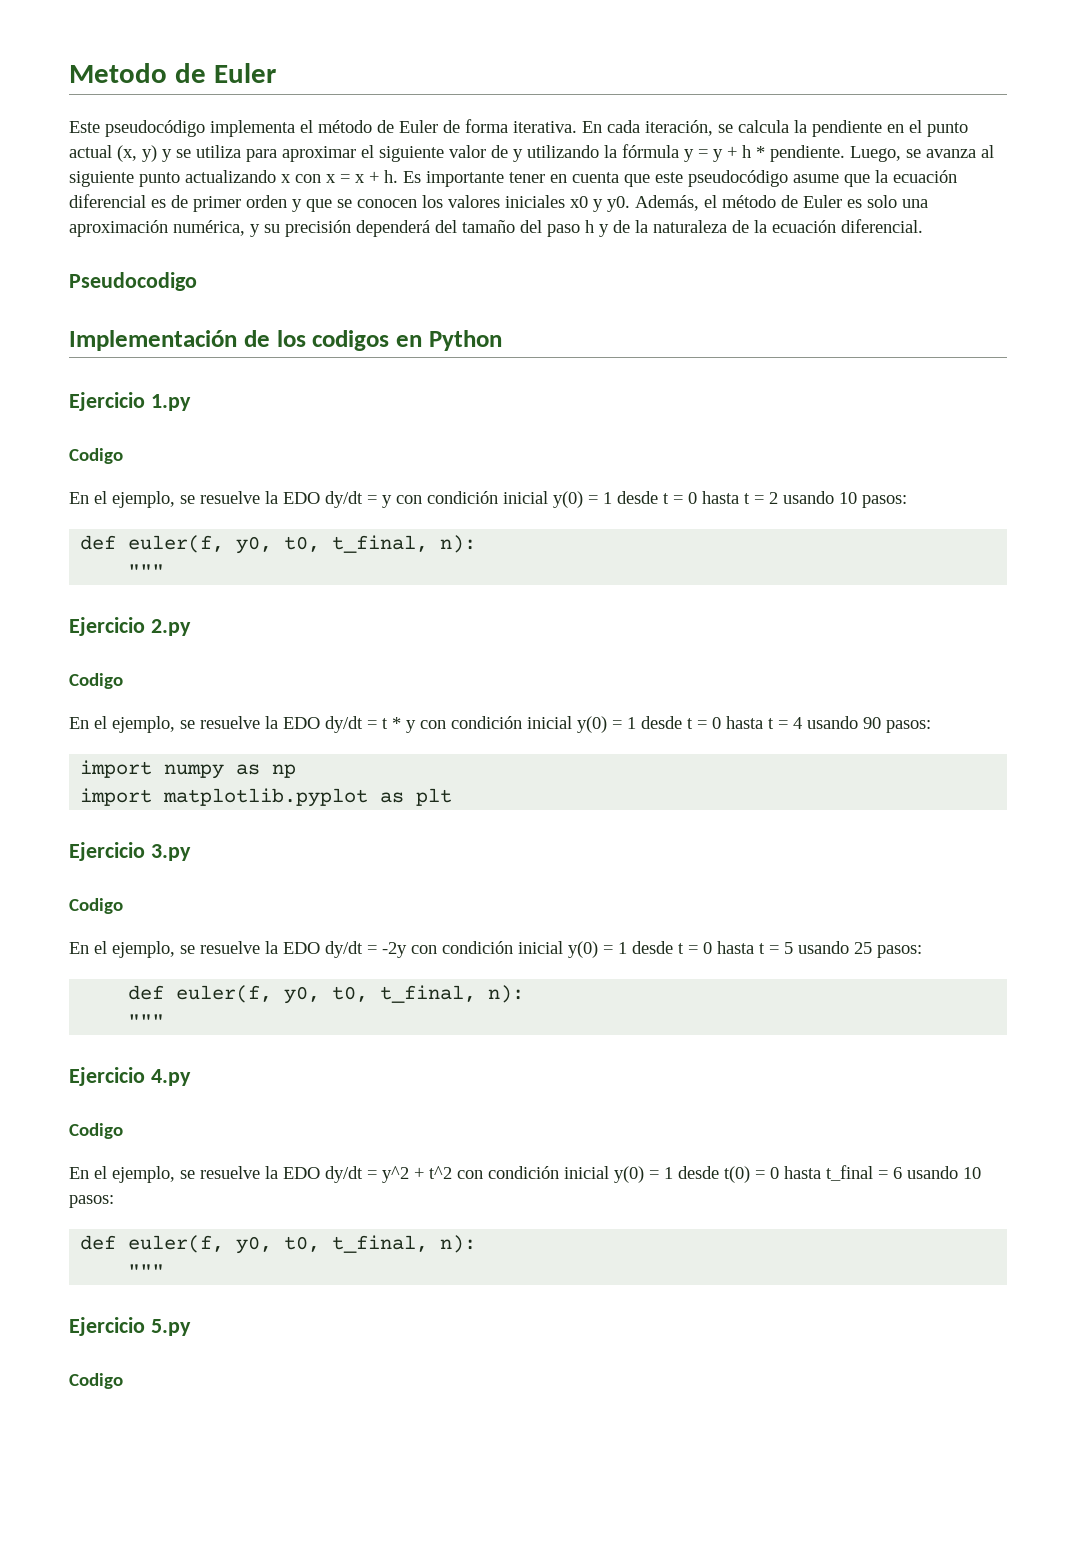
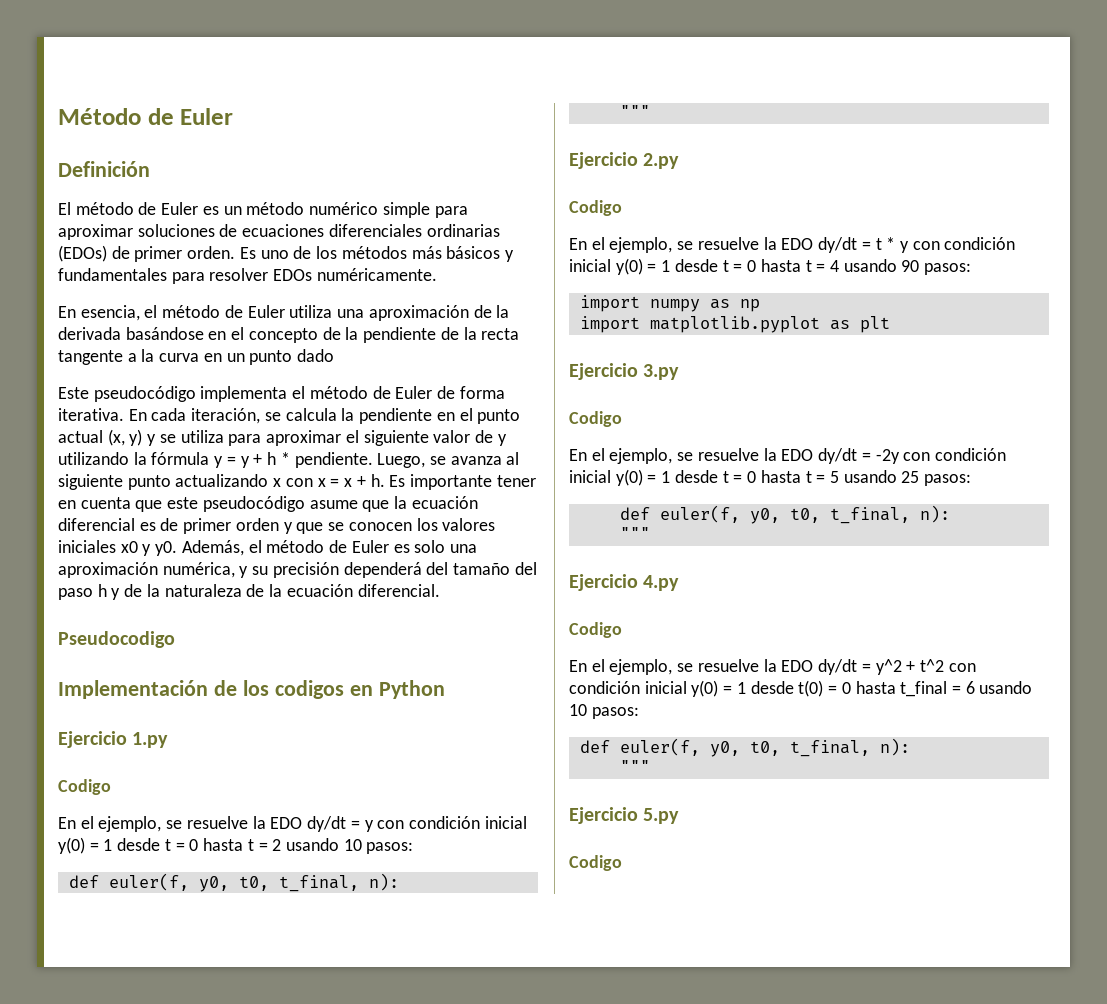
- Metodo de Euler
+ Método de Euler
+ Definición
+ El método de Euler es un método numérico simple para aproximar soluciones de ecuaciones diferenciales ordinarias (EDOs) de primer orden. Es uno de los métodos más básicos y fundamentales para resolver EDOs numéricamente.
+ En esencia, el método de Euler utiliza una aproximación de la derivada basándose en el concepto de la pendiente de la recta tangente a la curva en un punto dado

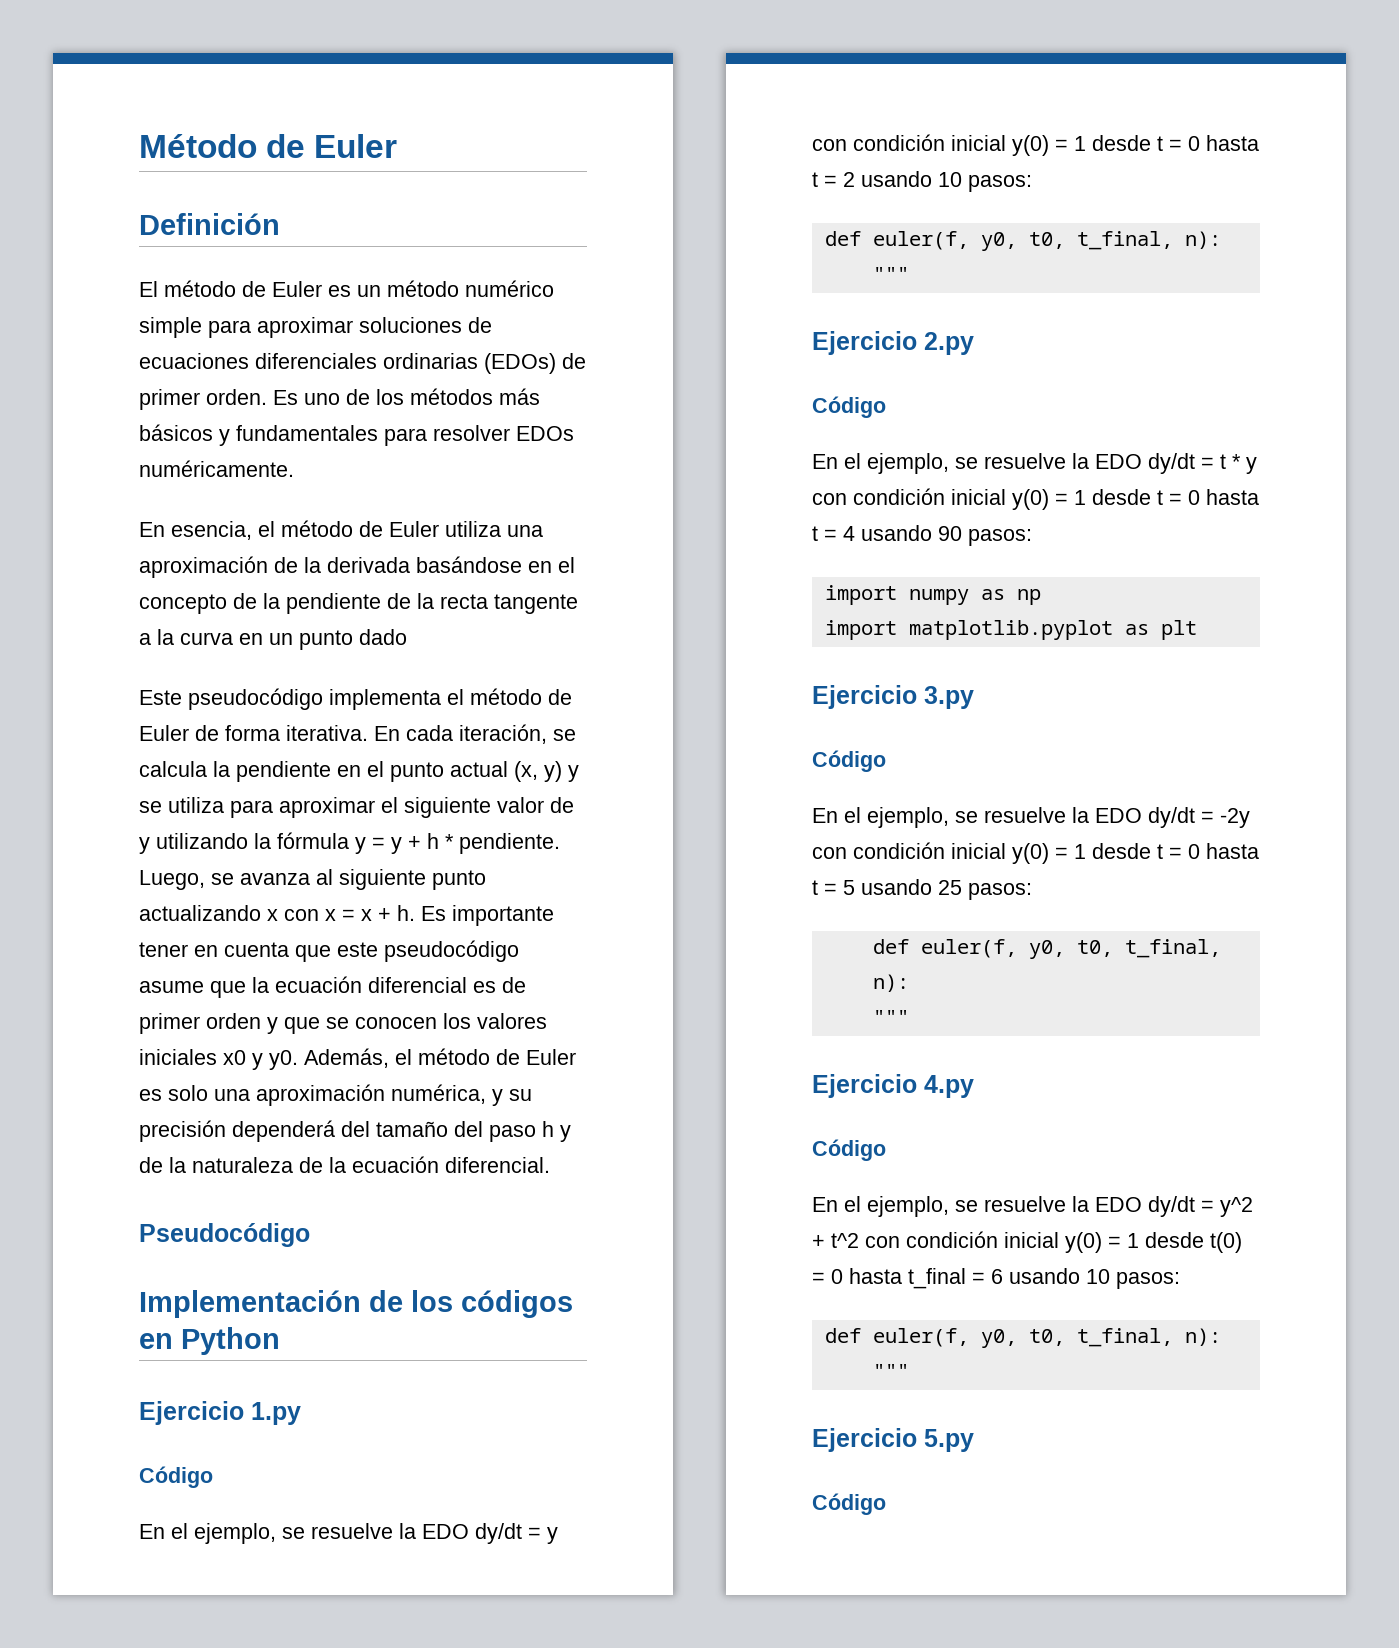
- Pseudocodigo
+ Pseudocódigo
- Implementación de los codigos en Python
+ Implementación de los códigos en Python
  Ejercicio 1.py
- Codigo
+ Código
  Ejercicio 2.py
- Codigo
+ Código
  Ejercicio 3.py
- Codigo
+ Código
  Ejercicio 4.py
- Codigo
+ Código
  Ejercicio 5.py
- Codigo
+ Código

